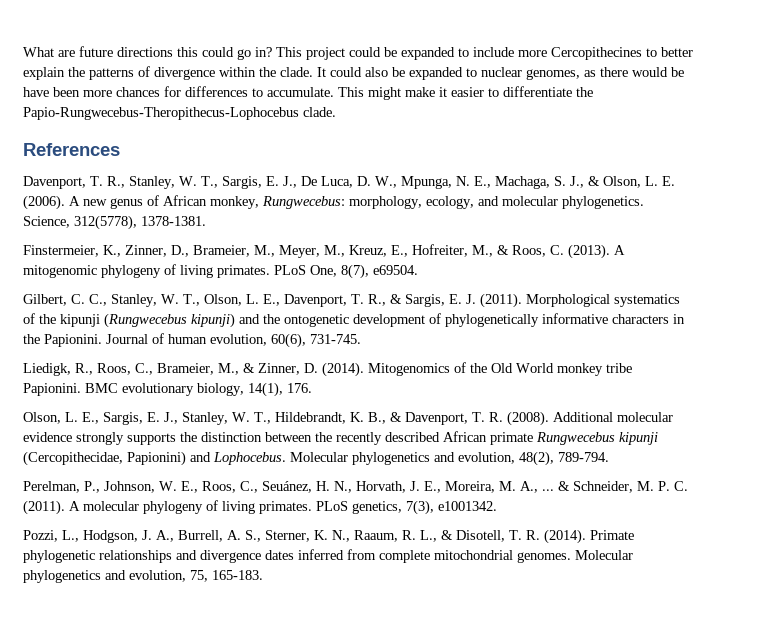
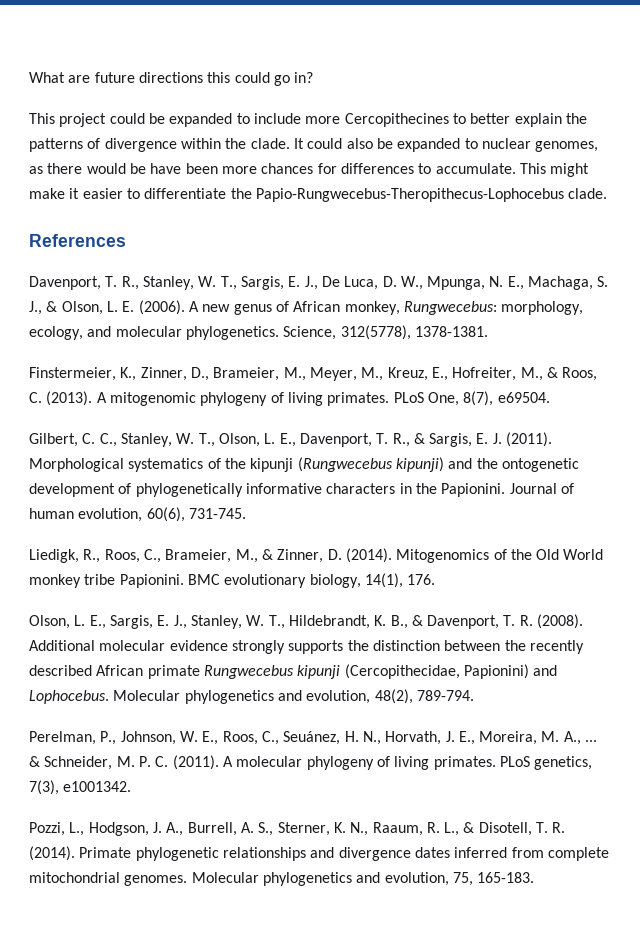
- What are future directions this could go in? This project could be expanded to include more Cercopithecines to better explain the patterns of divergence within the clade.
+ What are future directions this could go in?
+ This project could be expanded to include more Cercopithecines to better explain the patterns of divergence within the clade.

